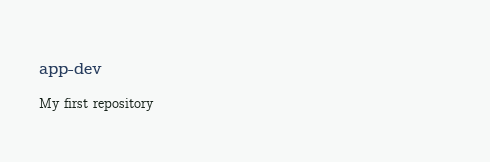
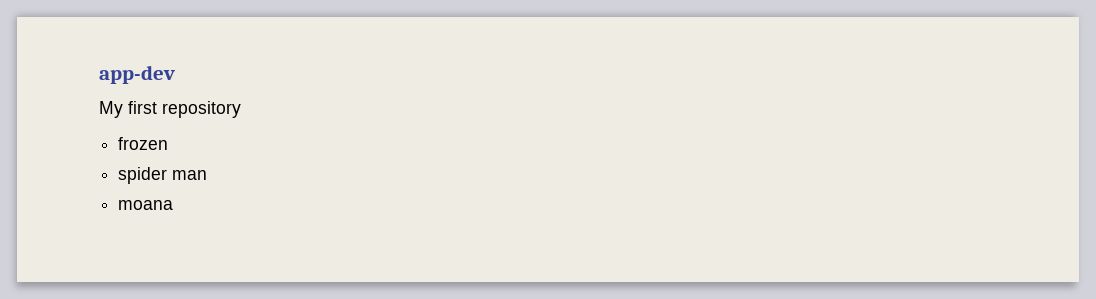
+ frozen
+ spider man
+ moana

